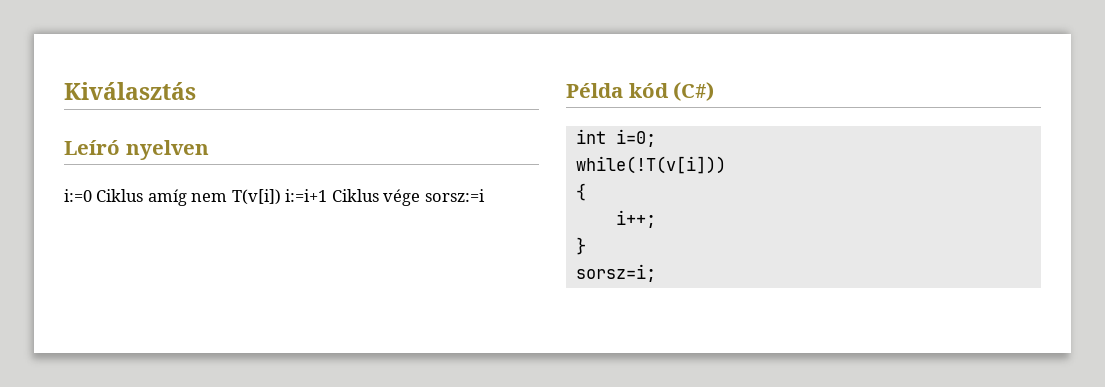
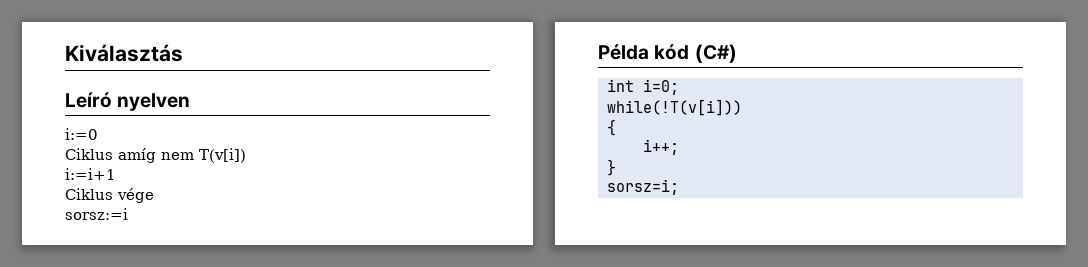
- i:=0 Ciklus amíg nem T(v[i]) i:=i+1 Ciklus vége sorsz:=i
+ i:=0
+ Ciklus amíg nem T(v[i])
+ i:=i+1
+ Ciklus vége
+ sorsz:=i

